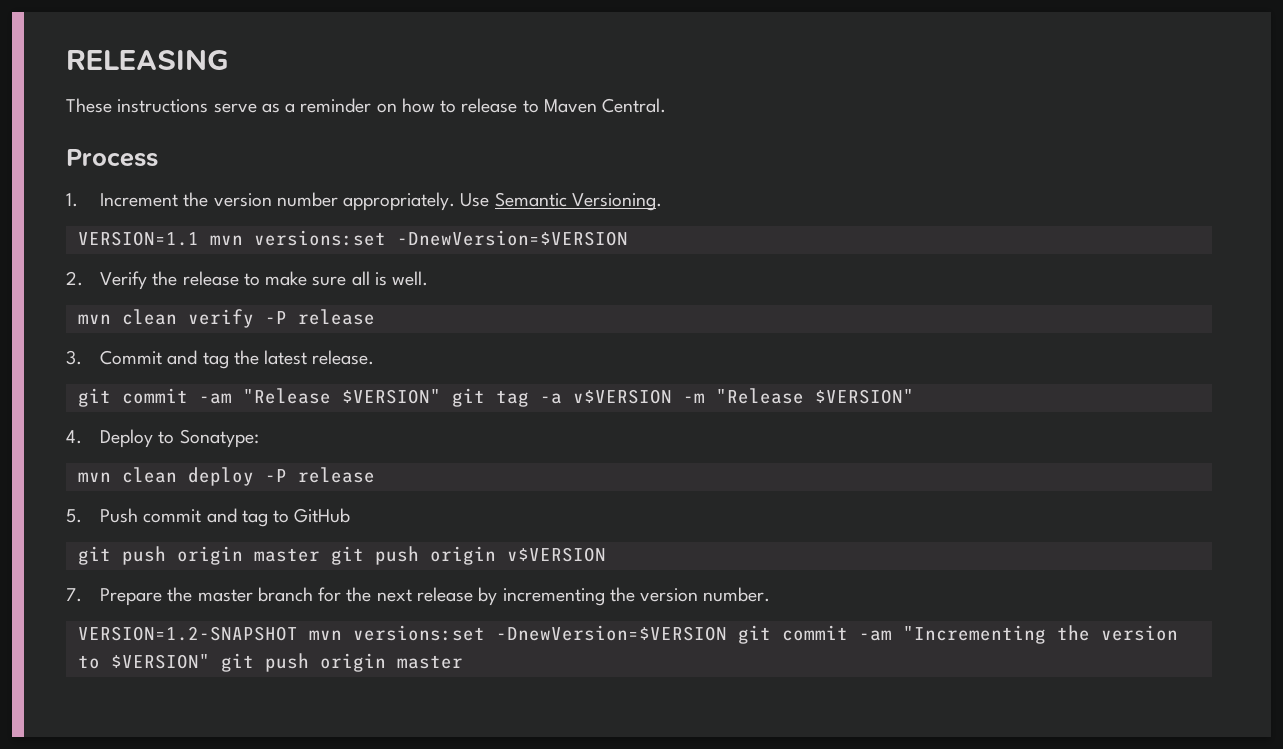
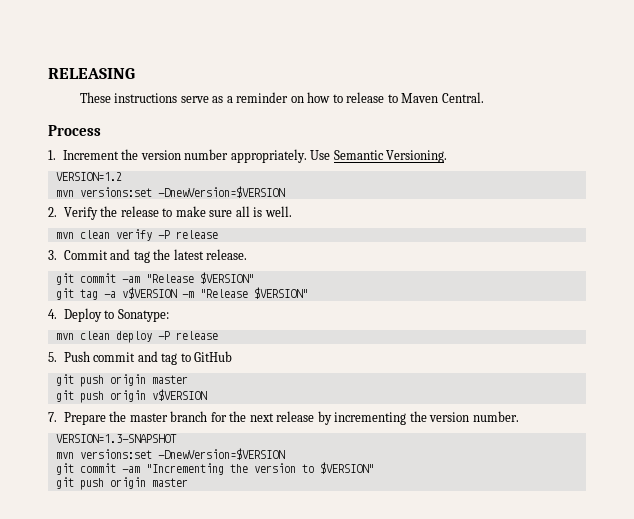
- VERSION=1.1 mvn versions:set -DnewVersion=$VERSION
+ VERSION=1.2
+ mvn versions:set -DnewVersion=$VERSION
- git commit -am "Release $VERSION" git tag -a v$VERSION -m "Release $VERSION"
+ git commit -am "Release $VERSION"
+ git tag -a v$VERSION -m "Release $VERSION"
  5. Push commit and tag to GitHub
- git push origin master git push origin v$VERSION
+ git push origin master
+ git push origin v$VERSION
- VERSION=1.2-SNAPSHOT mvn versions:set -DnewVersion=$VERSION git commit -am "Incrementing the version to $VERSION" git push origin master
+ VERSION=1.3-SNAPSHOT
+ mvn versions:set -DnewVersion=$VERSION
+ git commit -am "Incrementing the version to $VERSION"
+ git push origin master

